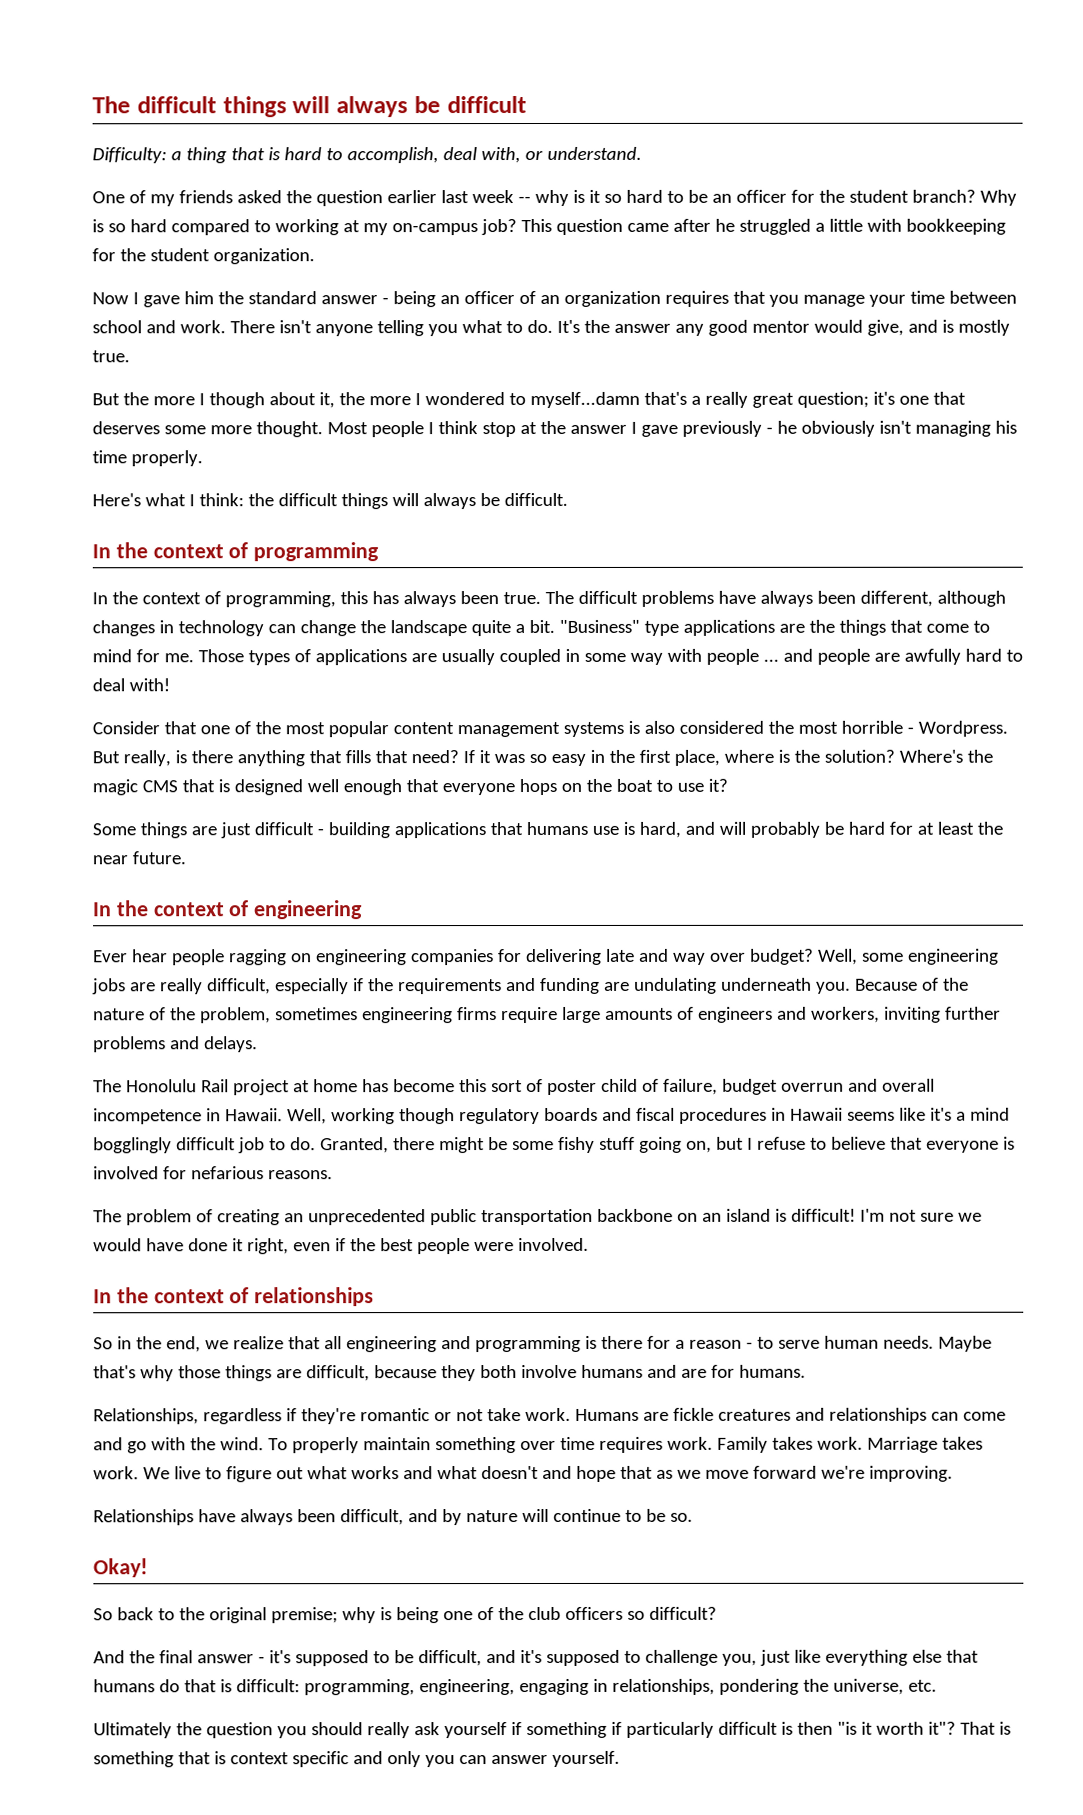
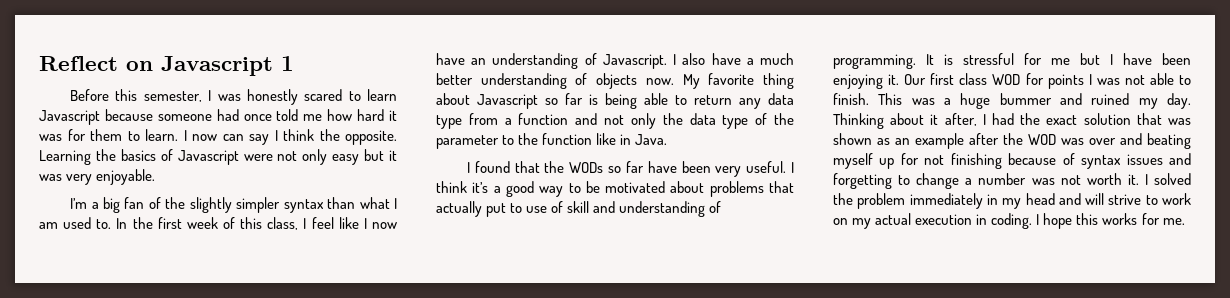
- The difficult things will always be difficult
- Difficulty: a thing that is hard to accomplish, deal with, or understand.
- One of my friends asked the question earlier last week -- why is it so hard to be an officer for the student branch? Why is so hard compared to working at my on-campus job? This question came after he struggled a little with bookkeeping for the student organization.
- Now I gave him the standard answer - being an officer of an organization requires that you manage your time between school and work. There isn't anyone telling you what to do. It's the answer any good mentor would give, and is mostly true.
- But the more I though about it, the more I wondered to myself...damn that's a really great question; it's one that deserves some more thought. Most people I think stop at the answer I gave previously - he obviously isn't managing his time properly.
- Here's what I think: the difficult things will always be difficult.
- In the context of programming
- In the context of programming, this has always been true. The difficult problems have always been different, although changes in technology can change the landscape quite a bit. "Business" type applications are the things that come to mind for me. Those types of applications are usually coupled in some way with people ... and people are awfully hard to deal with!
- Consider that one of the most popular content management systems is also considered the most horrible - Wordpress. But really, is there anything that fills that need? If it was so easy in the first place, where is the solution? Where's the magic CMS that is designed well enough that everyone hops on the boat to use it?
- Some things are just difficult - building applications that humans use is hard, and will probably be hard for at least the near future.
- In the context of engineering
- Ever hear people ragging on engineering companies for delivering late and way over budget? Well, some engineering jobs are really difficult, especially if the requirements and funding are undulating underneath you. Because of the nature of the problem, sometimes engineering firms require large amounts of engineers and workers, inviting further problems and delays.
- The Honolulu Rail project at home has become this sort of poster child of failure, budget overrun and overall incompetence in Hawaii. Well, working though regulatory boards and fiscal procedures in Hawaii seems like it's a mind bogglingly difficult job to do. Granted, there might be some fishy stuff going on, but I refuse to believe that everyone is involved for nefarious reasons.
- The problem of creating an unprecedented public transportation backbone on an island is difficult! I'm not sure we would have done it right, even if the best people were involved.
- In the context of relationships
- So in the end, we realize that all engineering and programming is there for a reason - to serve human needs. Maybe that's why those things are difficult, because they both involve humans and are for humans.
- Relationships, regardless if they're romantic or not take work. Humans are fickle creatures and relationships can come and go with the wind. To properly maintain something over time requires work. Family takes work. Marriage takes work. We live to figure out what works and what doesn't and hope that as we move forward we're improving.
- Relationships have always been difficult, and by nature will continue to be so.
- Okay!
- So back to the original premise; why is being one of the club officers so difficult?
- And the final answer - it's supposed to be difficult, and it's supposed to challenge you, just like everything else that humans do that is difficult: programming, engineering, engaging in relationships, pondering the universe, etc.
- Ultimately the question you should really ask yourself if something if particularly difficult is then "is it worth it"? That is something that is context specific and only you can answer yourself.
+ Reflect on Javascript 1
+ Before this semester, I was honestly scared to learn Javascript because someone had once told me how hard it was for them to learn. I now can say I think the opposite. Learning the basics of Javascript were not only easy but it was very enjoyable.
+ I’m a big fan of the slightly simpler syntax than what I am used to. In the first week of this class, I feel like I now have an understanding of Javascript. I also have a much better understanding of objects now. My favorite thing about Javascript so far is being able to return any data type from a function and not only the data type of the parameter to the function like in Java.
+ I found that the WODs so far have been very useful. I think it’s a good way to be motivated about problems that actually put to use of skill and understanding of programming. It is stressful for me but I have been enjoying it. Our first class WOD for points I was not able to finish. This was a huge bummer and ruined my day. Thinking about it after, I had the exact solution that was shown as an example after the WOD was over and beating myself up for not finishing because of syntax issues and forgetting to change a number was not worth it. I solved the problem immediately in my head and will strive to work on my actual execution in coding. I hope this works for me.

